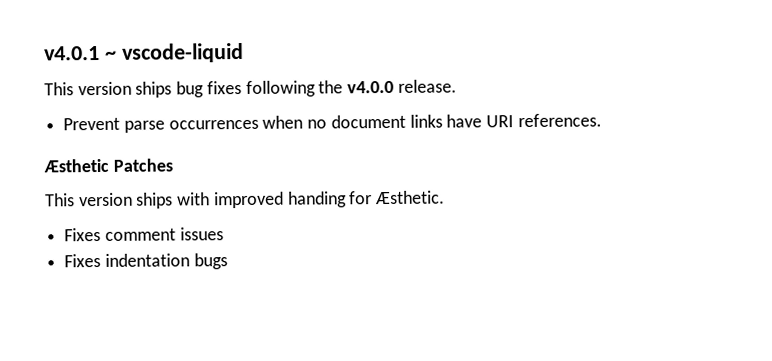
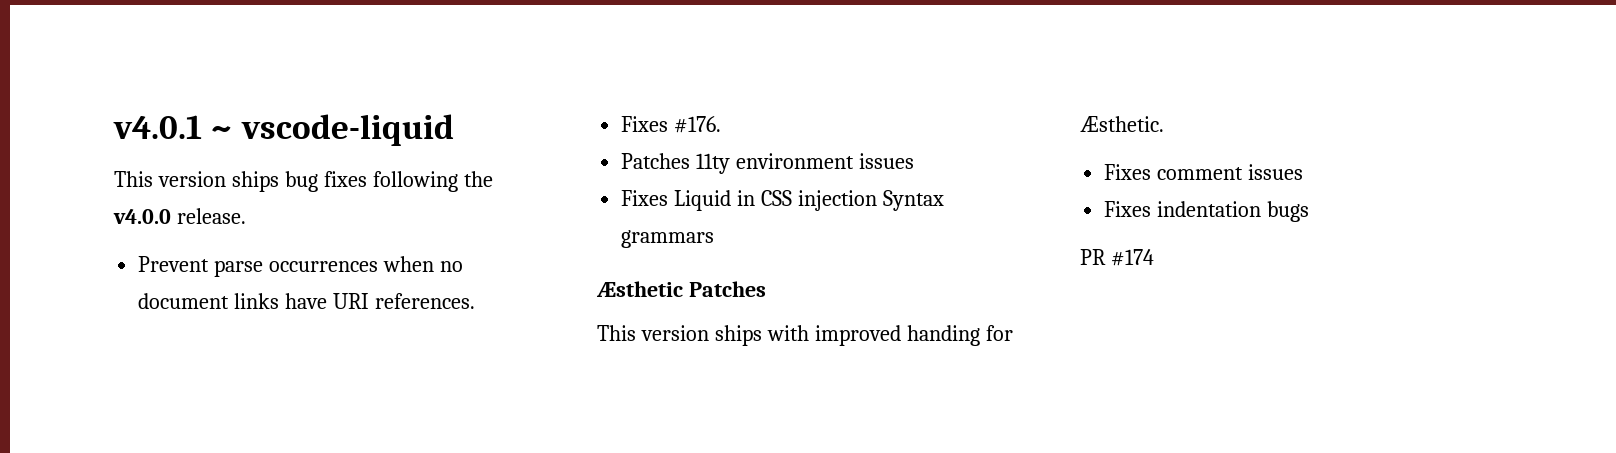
+ Fixes #176.
+ Patches 11ty environment issues
+ Fixes Liquid in CSS injection Syntax grammars
+ PR #174

